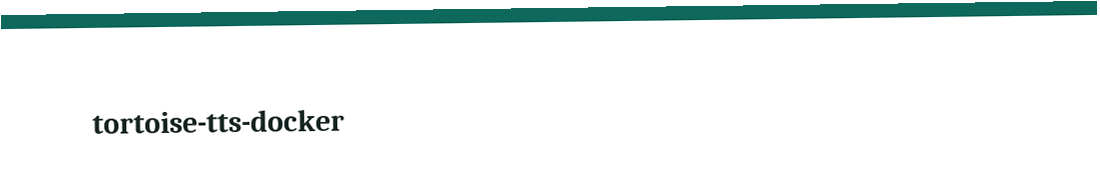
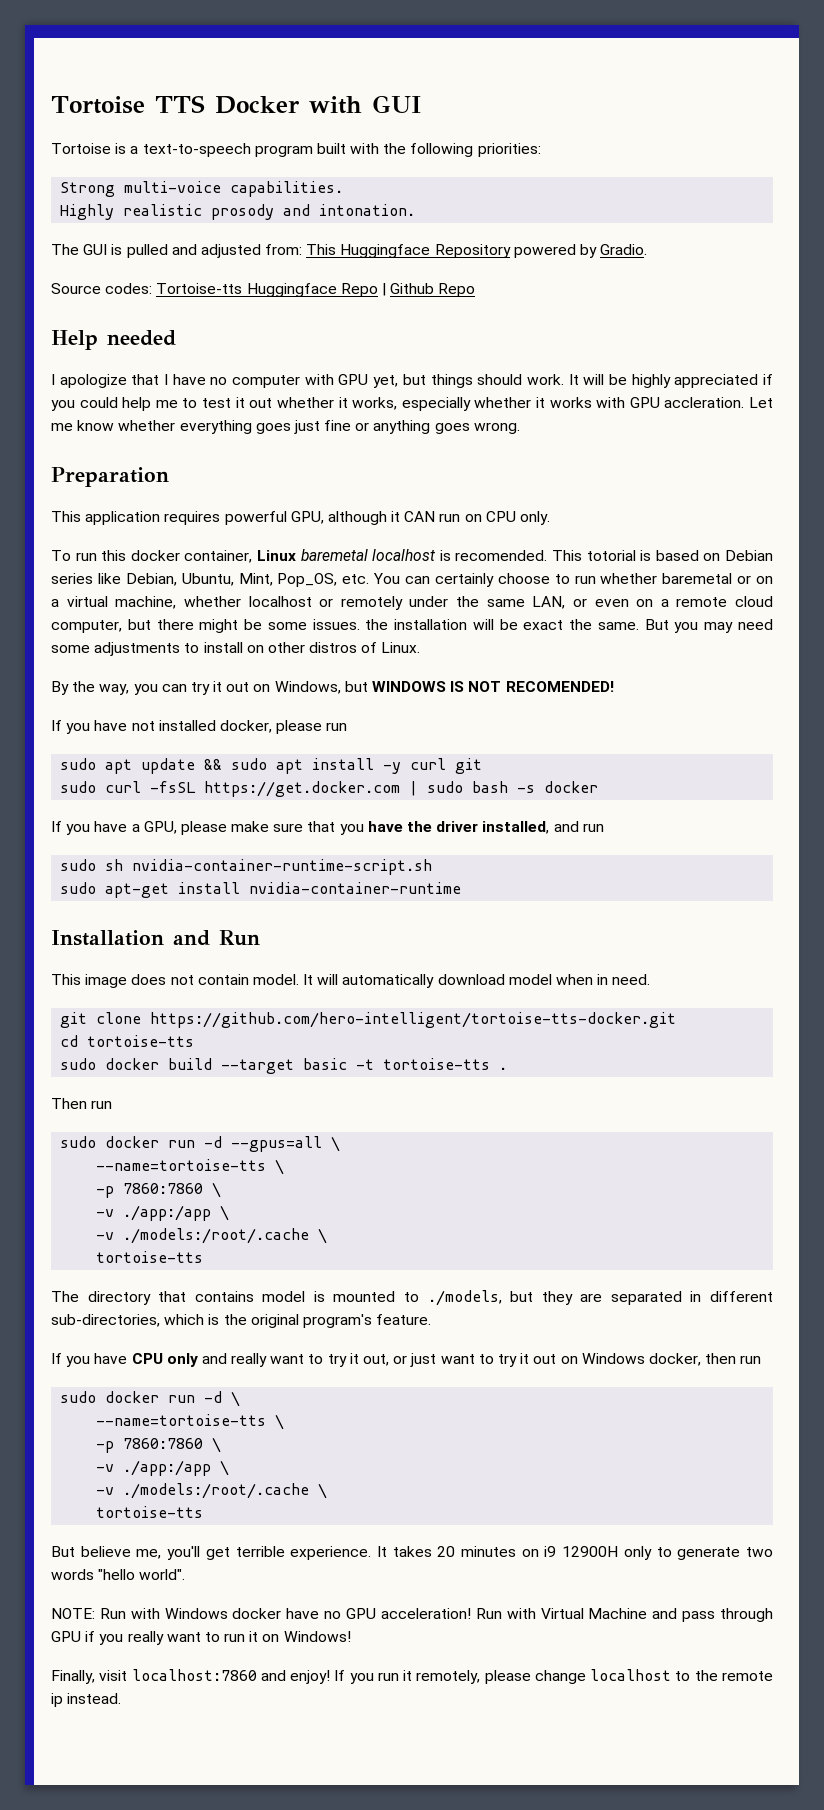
- tortoise-tts-docker
+ Tortoise TTS Docker with GUI
+ Tortoise is a text-to-speech program built with the following priorities:
+ Strong multi-voice capabilities.
+ Highly realistic prosody and intonation.
+ The GUI is pulled and adjusted from: This Huggingface Repository powered by Gradio.
+ Source codes: Tortoise-tts Huggingface Repo | Github Repo
+ Help needed
+ I apologize that I have no computer with GPU yet, but things should work. It will be highly appreciated if you could help me to test it out whether it works, especially whether it works with GPU accleration. Let me know whether everything goes just fine or anything goes wrong.
+ Preparation
+ This application requires powerful GPU, although it CAN run on CPU only.
+ To run this docker container, Linux baremetal localhost is recomended. This totorial is based on Debian series like Debian, Ubuntu, Mint, Pop_OS, etc. You can certainly choose to run whether baremetal or on a virtual machine, whether localhost or remotely under the same LAN, or even on a remote cloud computer, but there might be some issues. the installation will be exact the same. But you may need some adjustments to install on other distros of Linux.
+ By the way, you can try it out on Windows, but WINDOWS IS NOT RECOMENDED!
+ If you have not installed docker, please run
+ sudo apt update && sudo apt install -y curl git
+ sudo curl -fsSL https://get.docker.com | sudo bash -s docker
+ If you have a GPU, please make sure that you have the driver installed, and run
+ sudo sh nvidia-container-runtime-script.sh
+ sudo apt-get install nvidia-container-runtime
+ Installation and Run
+ This image does not contain model. It will automatically download model when in need.
+ git clone https://github.com/hero-intelligent/tortoise-tts-docker.git
+ cd tortoise-tts
+ sudo docker build --target basic -t tortoise-tts .
+ Then run
+ sudo docker run -d --gpus=all \
+ --name=tortoise-tts \
+ -p 7860:7860 \
+ -v ./app:/app \
+ -v ./models:/root/.cache \
+ tortoise-tts
+ The directory that contains model is mounted to ./models, but they are separated in different sub-directories, which is the original program's feature.
+ If you have CPU only and really want to try it out, or just want to try it out on Windows docker, then run
+ sudo docker run -d \
+ --name=tortoise-tts \
+ -p 7860:7860 \
+ -v ./app:/app \
+ -v ./models:/root/.cache \
+ tortoise-tts
+ But believe me, you'll get terrible experience. It takes 20 minutes on i9 12900H only to generate two words "hello world".
+ NOTE: Run with Windows docker have no GPU acceleration! Run with Virtual Machine and pass through GPU if you really want to run it on Windows!
+ Finally, visit localhost:7860 and enjoy! If you run it remotely, please change localhost to the remote ip instead.

